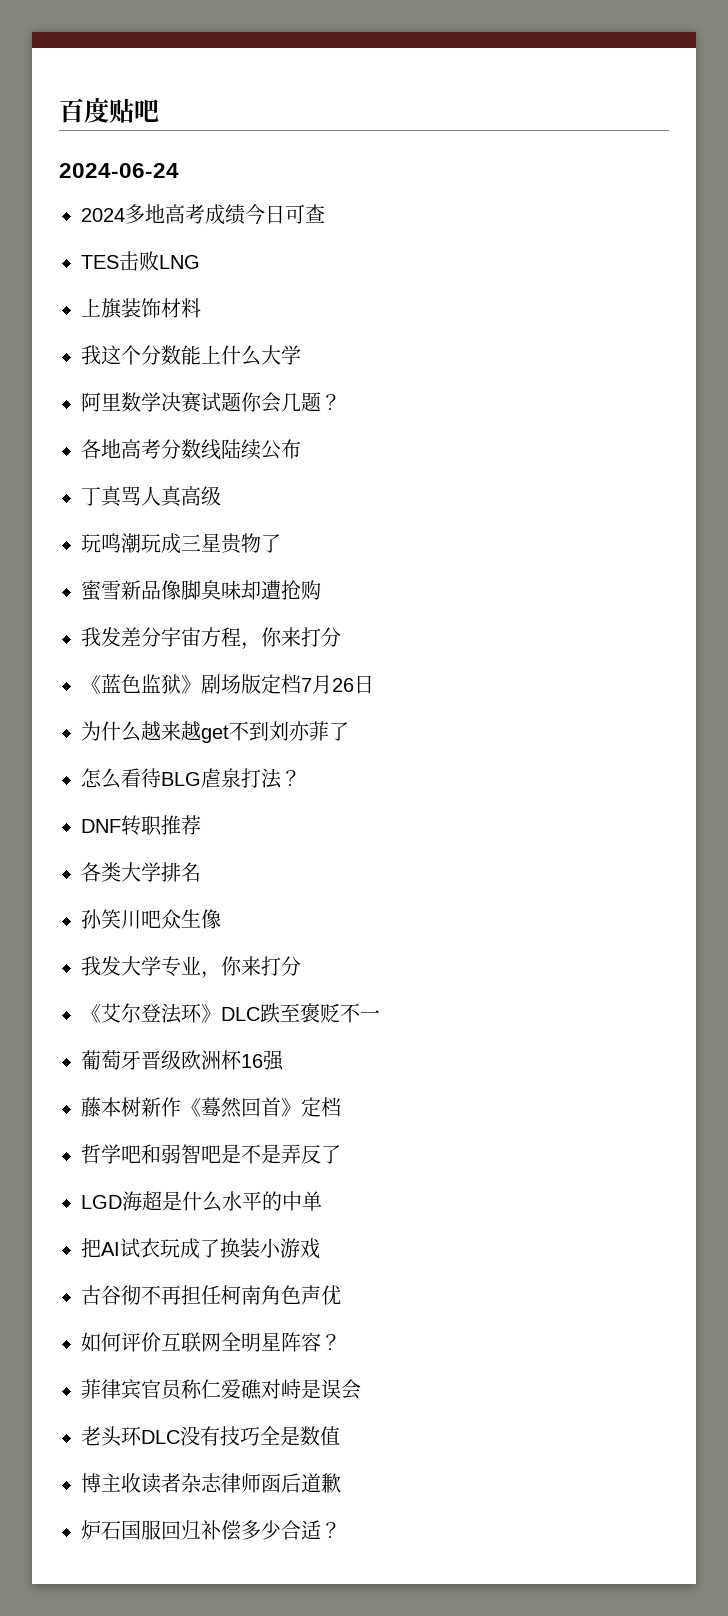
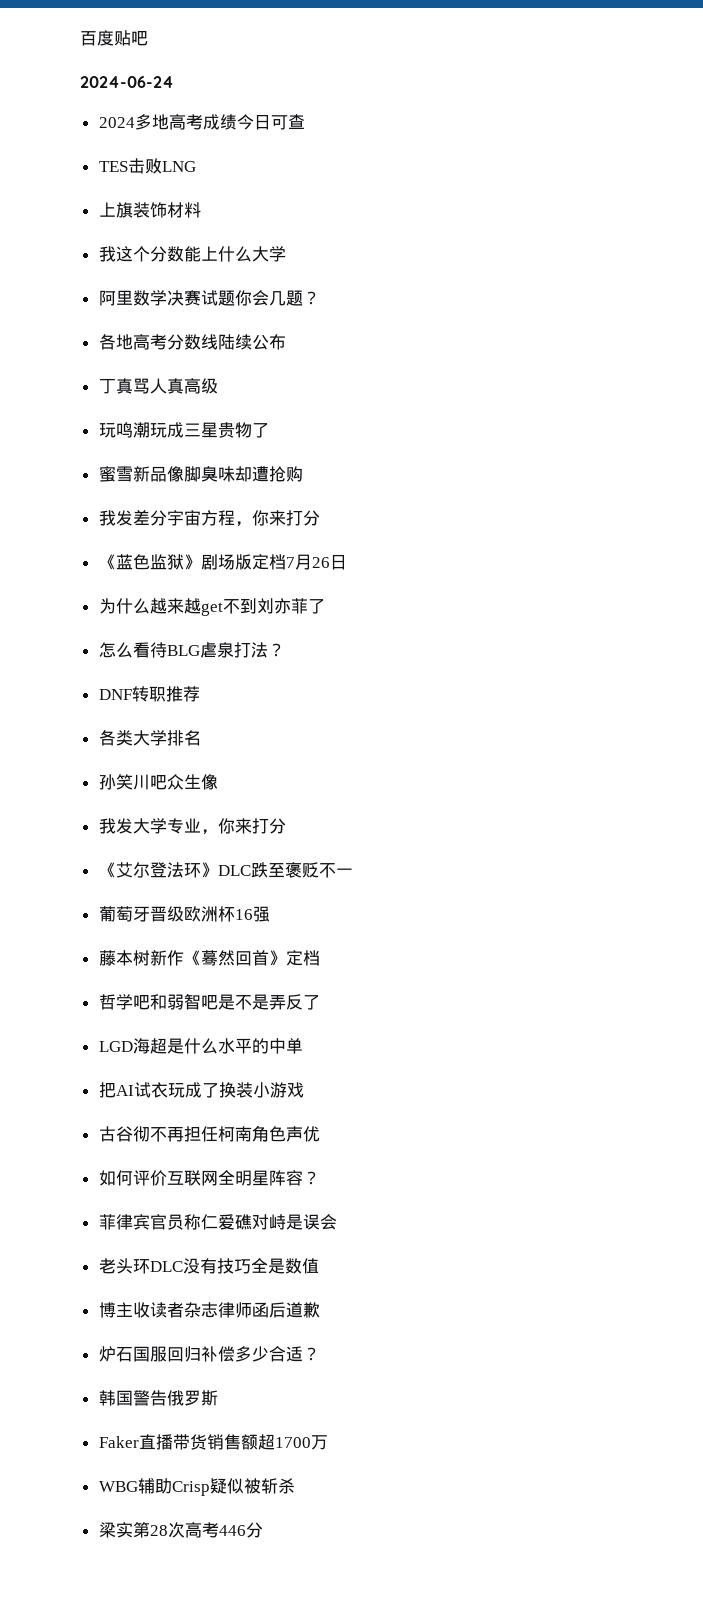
+ 韩国警告俄罗斯
+ Faker直播带货销售额超1700万
+ WBG辅助Crisp疑似被斩杀
+ 梁实第28次高考446分

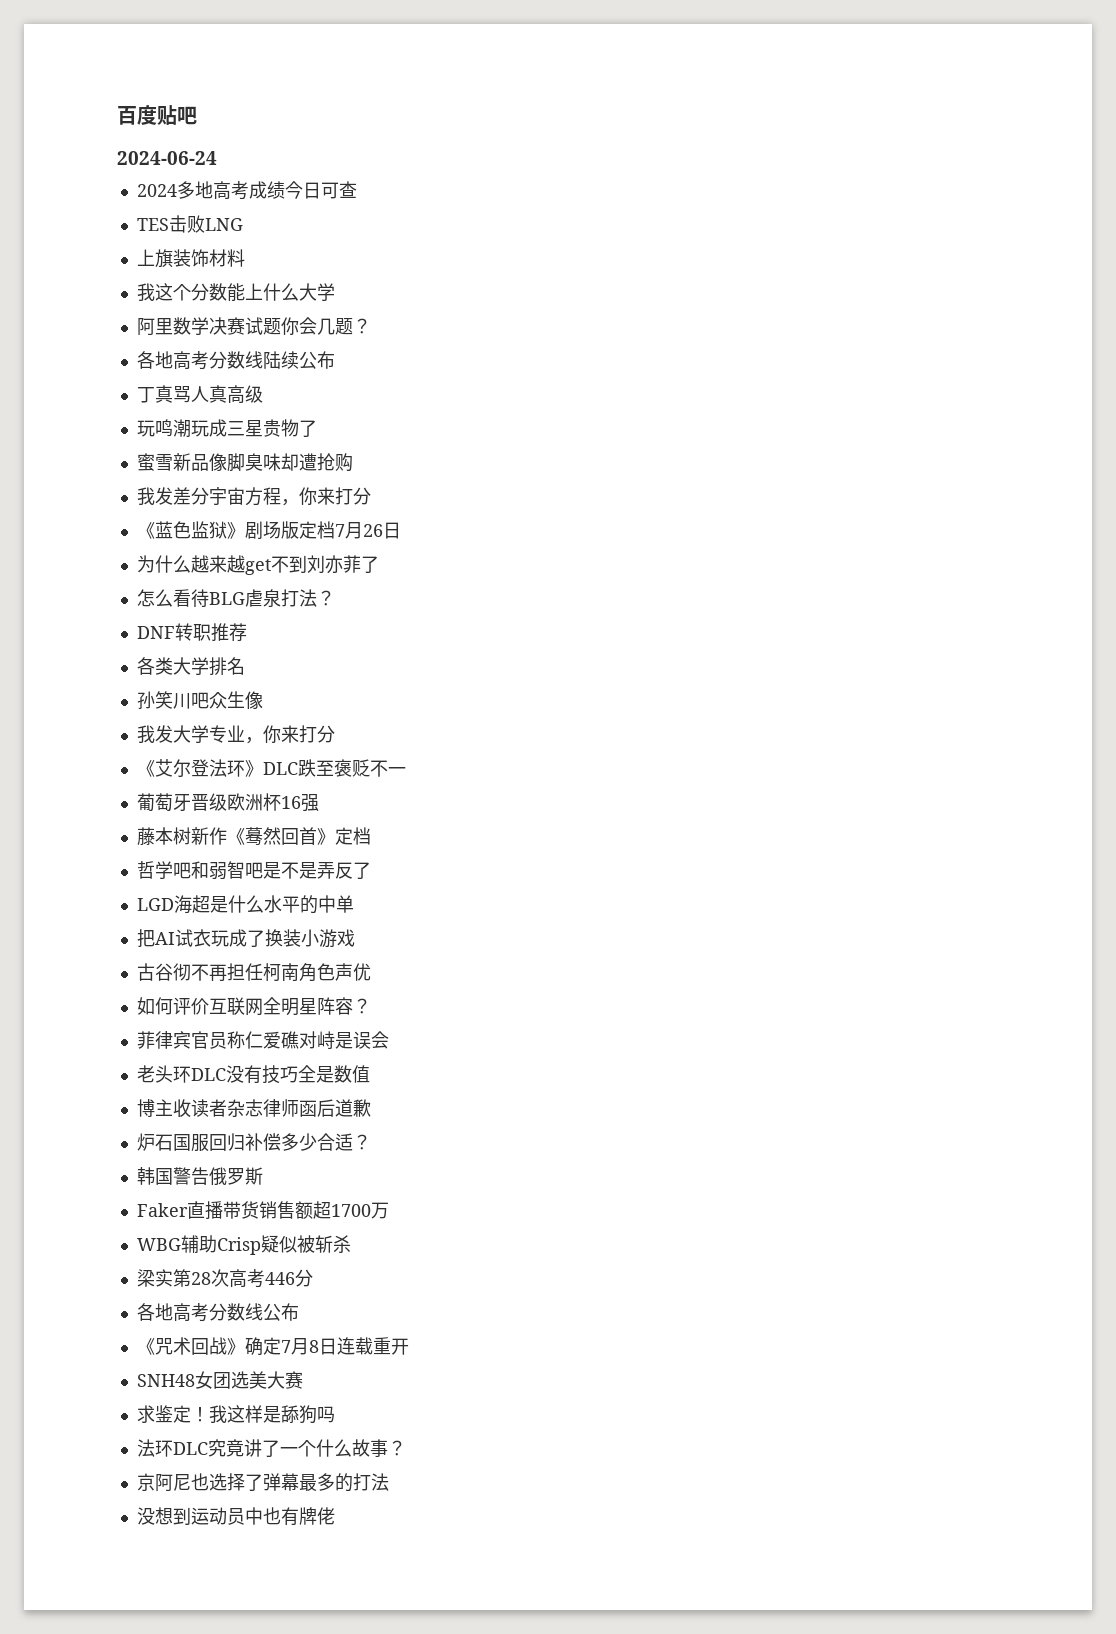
+ 各地高考分数线公布
+ 《咒术回战》确定7月8日连载重开
+ SNH48女团选美大赛
+ 求鉴定！我这样是舔狗吗
+ 法环DLC究竟讲了一个什么故事？
+ 京阿尼也选择了弹幕最多的打法
+ 没想到运动员中也有牌佬

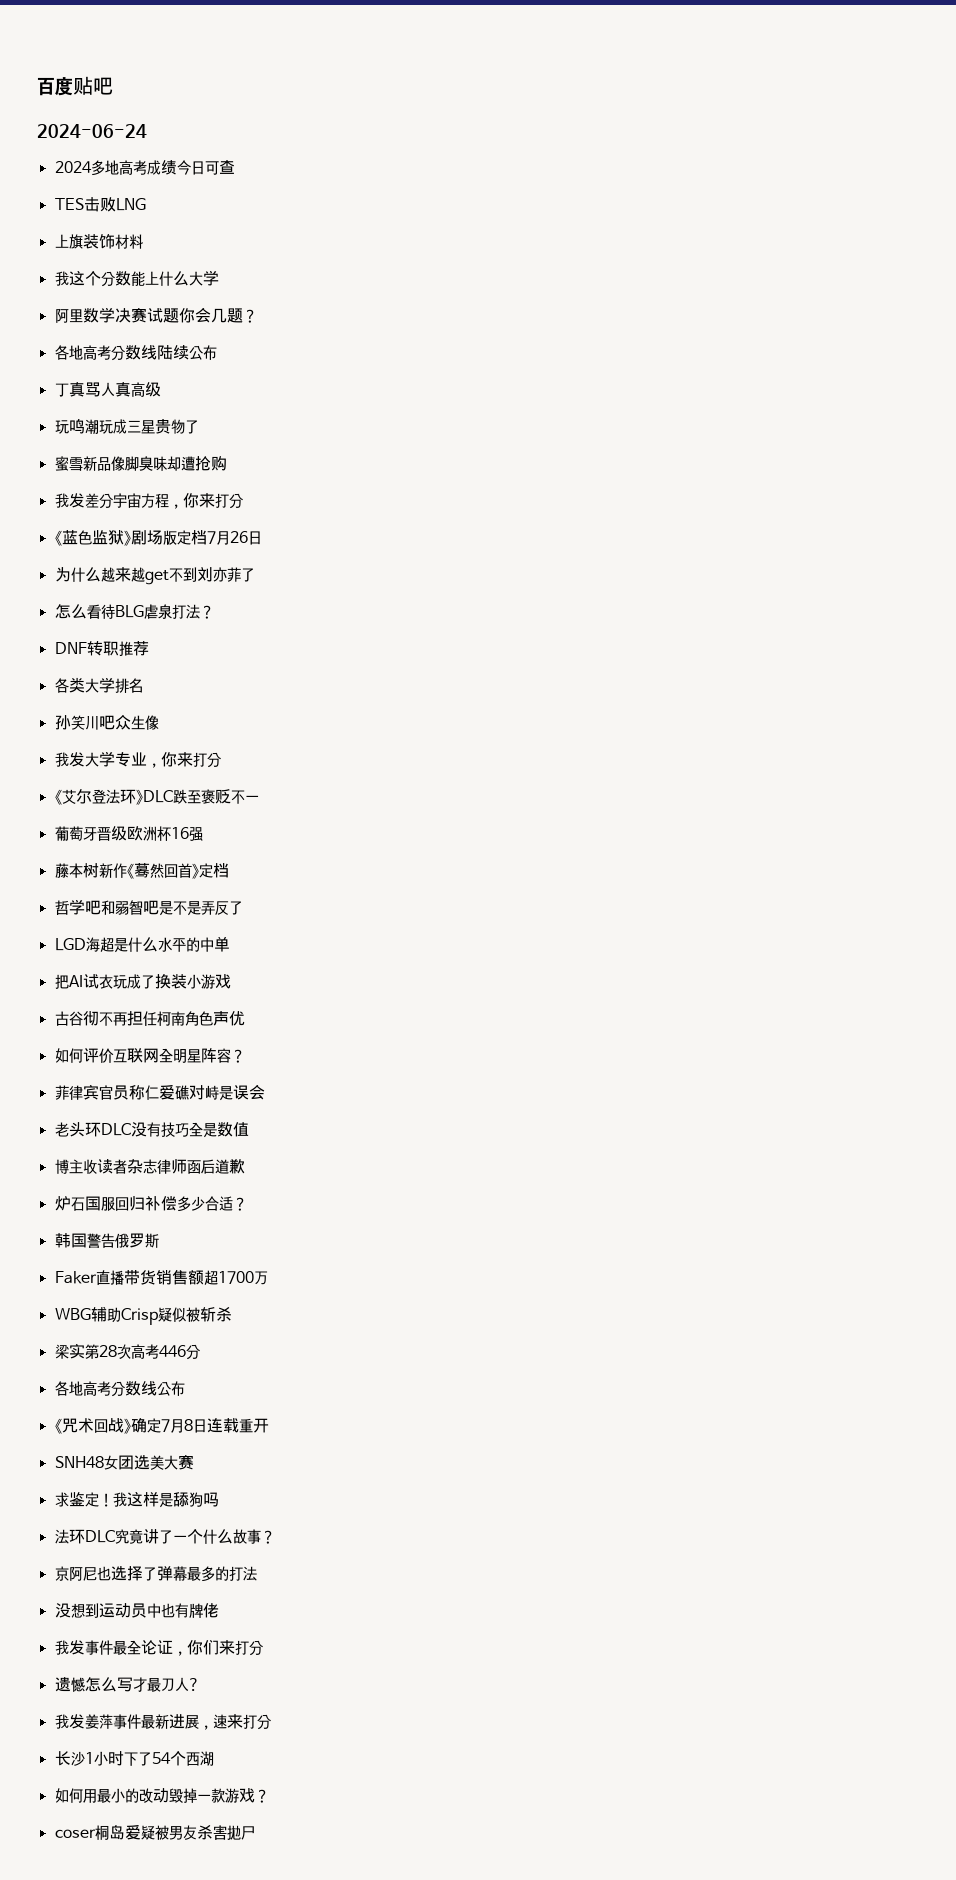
+ 我发事件最全论证，你们来打分
+ 遗憾怎么写才最刀人?
+ 我发姜萍事件最新进展，速来打分
+ 长沙1小时下了54个西湖
+ 如何用最小的改动毁掉一款游戏？
+ coser桐岛爱疑被男友杀害抛尸

